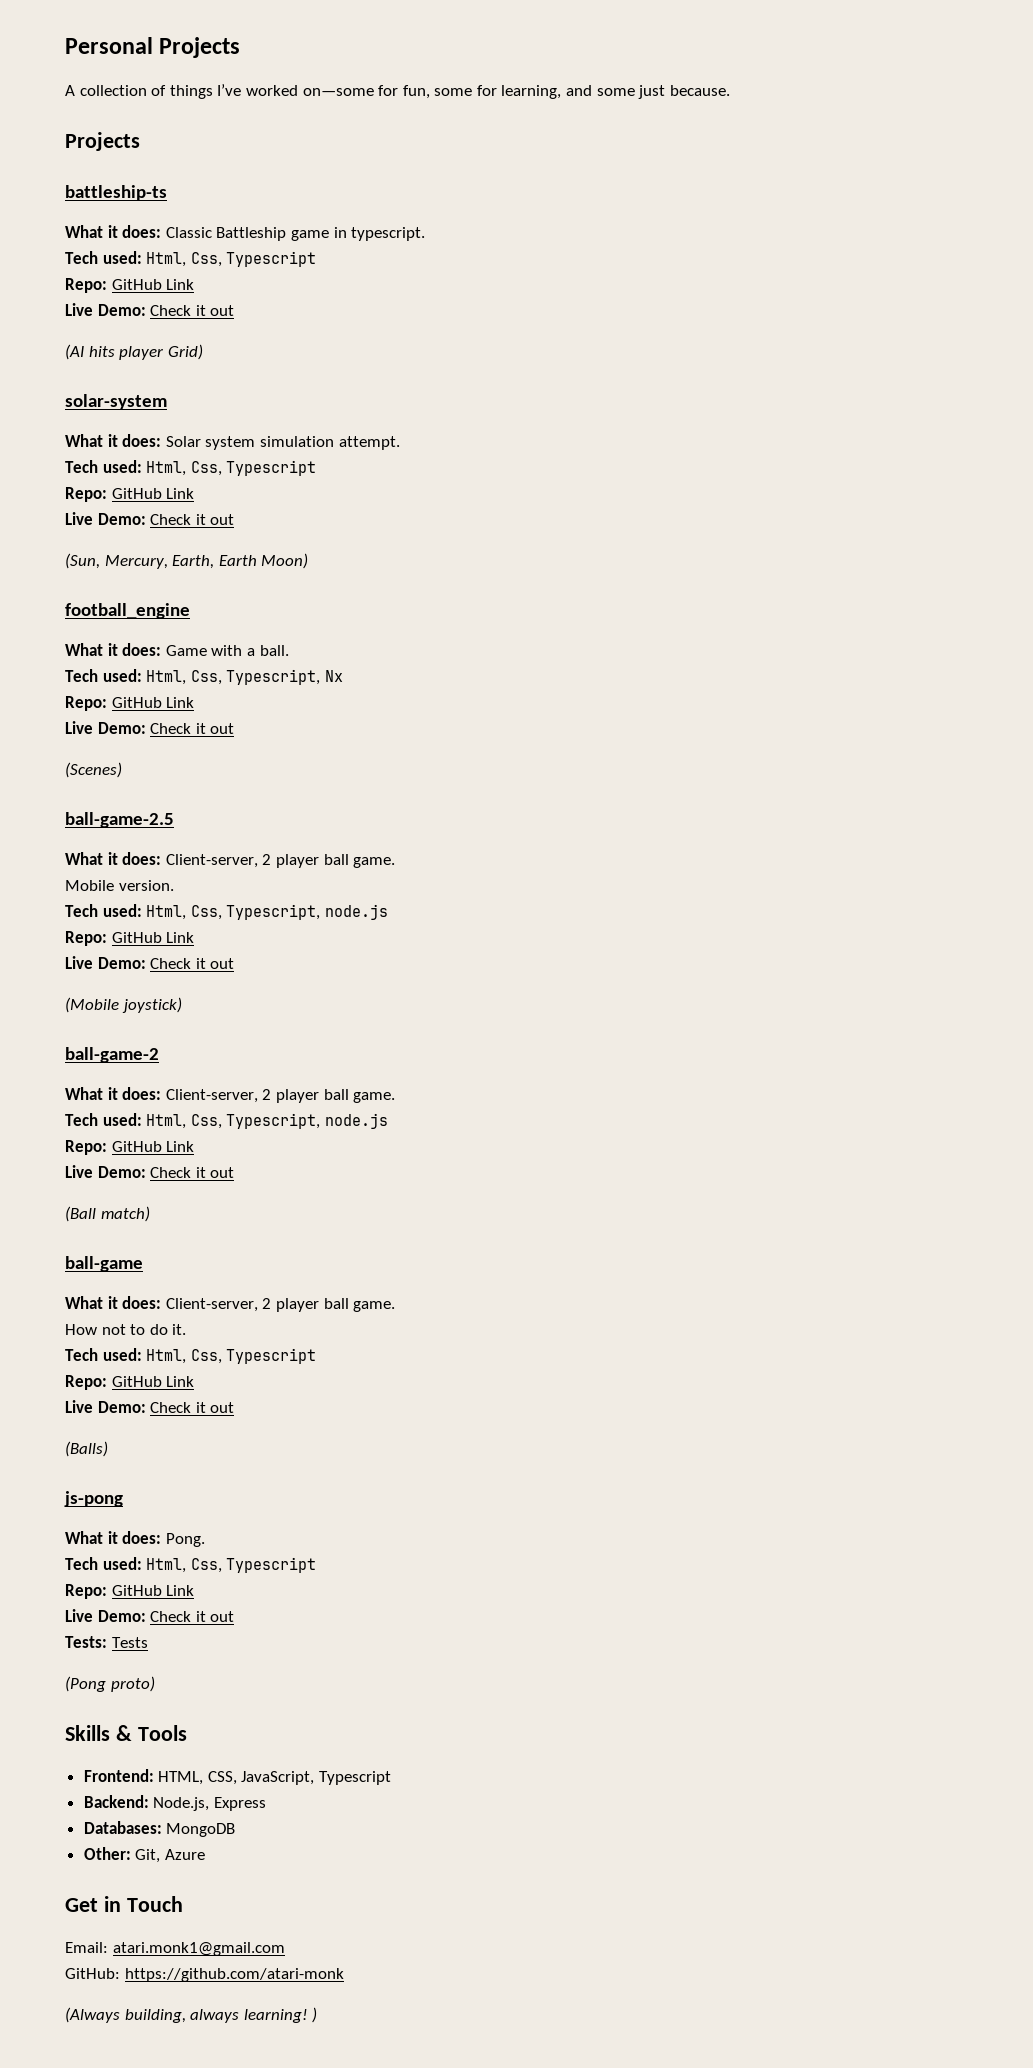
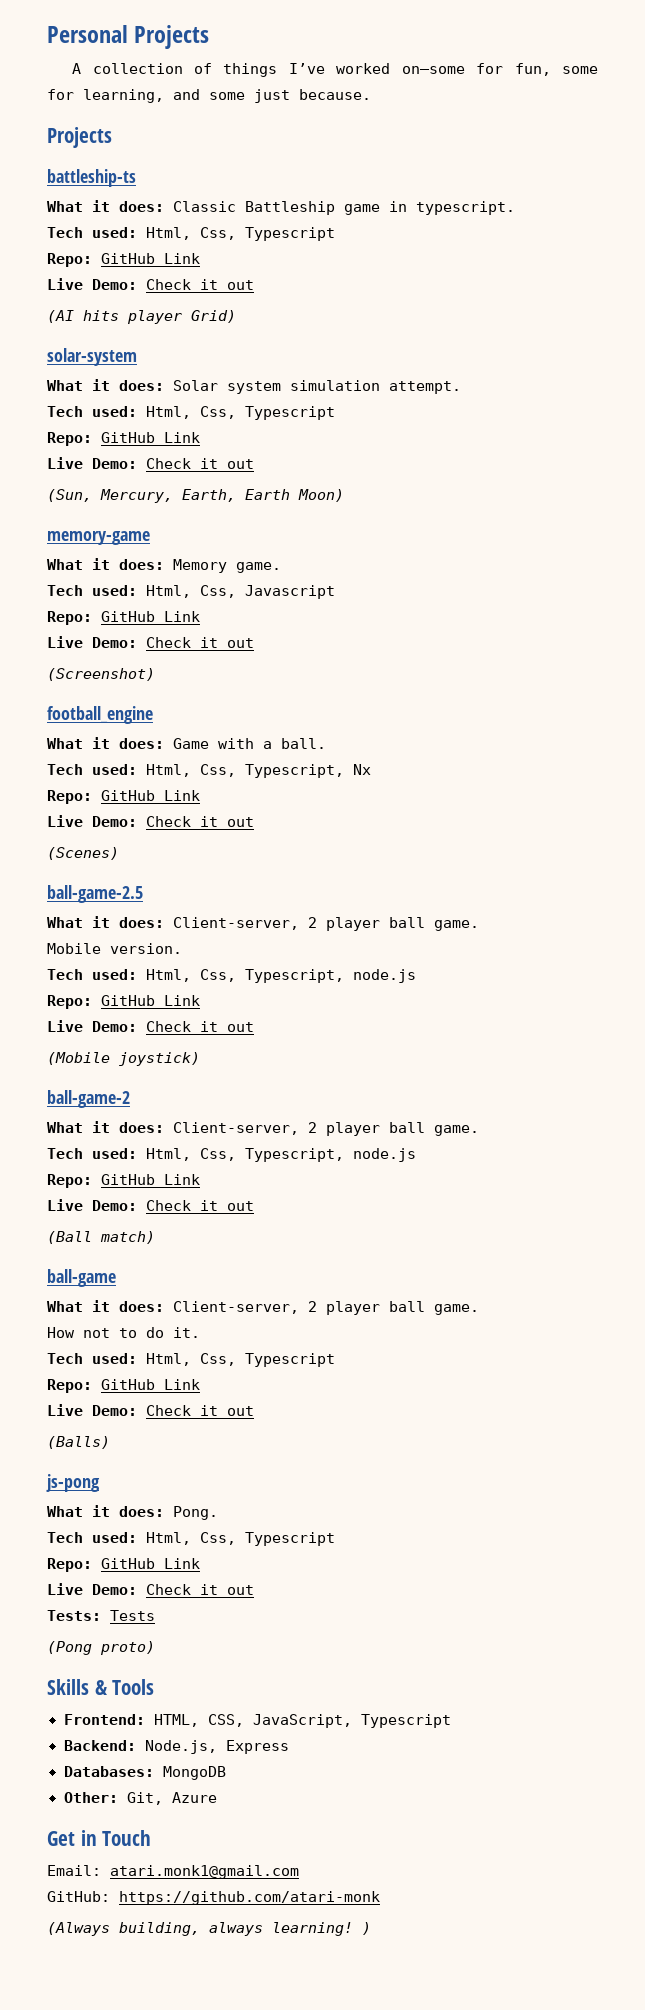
+ memory-game
+ What it does: Memory game.
+ Tech used: Html, Css, Javascript
+ Repo: GitHub Link
+ Live Demo: Check it out
+ (Screenshot)

